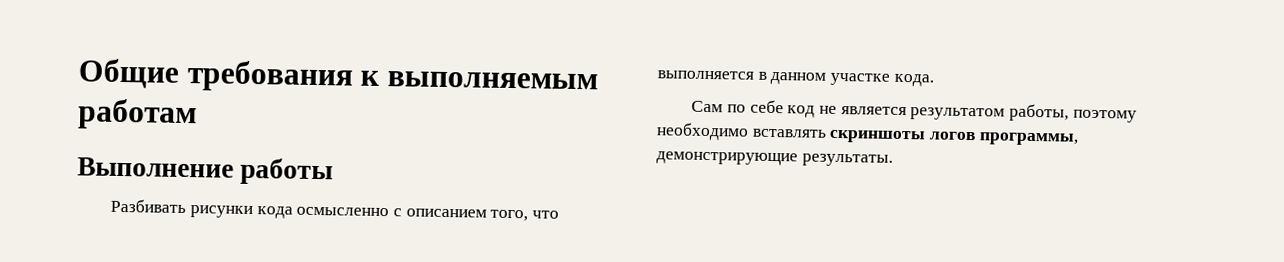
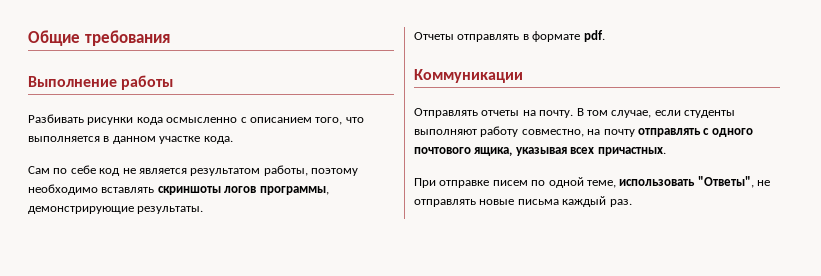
- Общие требования к выполняемым работам
+ Общие требования
+ Отчеты отправлять в формате pdf.
+ Коммуникации
+ Отправлять отчеты на почту. В том случае, если студенты выполняют работу совместно, на почту отправлять с одного почтового ящика, указывая всех причастных.
+ При отправке писем по одной теме, использовать "Ответы", не отправлять новые письма каждый раз.

